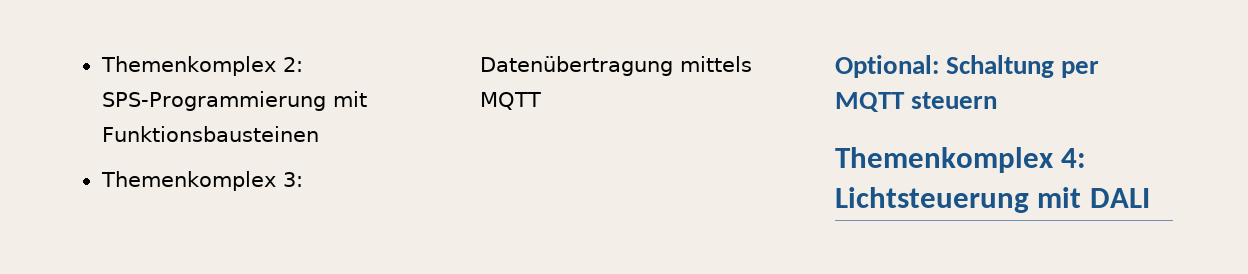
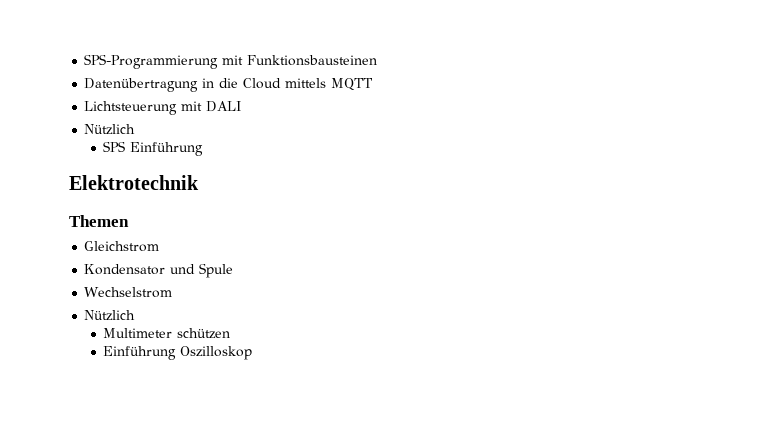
- Themenkomplex 2: SPS-Programmierung mit Funktionsbausteinen
+ SPS-Programmierung mit Funktionsbausteinen
- Themenkomplex 3: Datenübertragung mittels MQTT
- Optional: Schaltung per MQTT steuern
- Themenkomplex 4: Lichtsteuerung mit DALI
+ Datenübertragung in die Cloud mittels MQTT
+ Lichtsteuerung mit DALI
+ Nützlich
+ SPS Einführung
+ Elektrotechnik
+ Themen
+ Gleichstrom
+ Kondensator und Spule
+ Wechselstrom
+ Nützlich
+ Multimeter schützen
+ Einführung Oszilloskop

